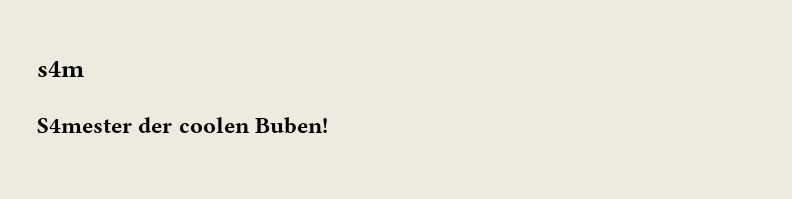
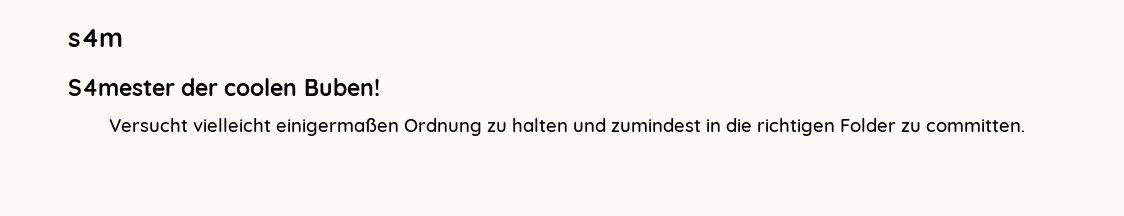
+ Versucht vielleicht einigermaßen Ordnung zu halten und zumindest in die richtigen Folder zu committen.

